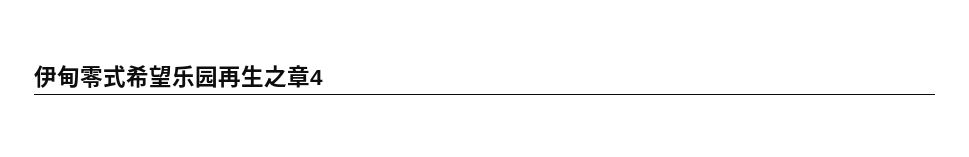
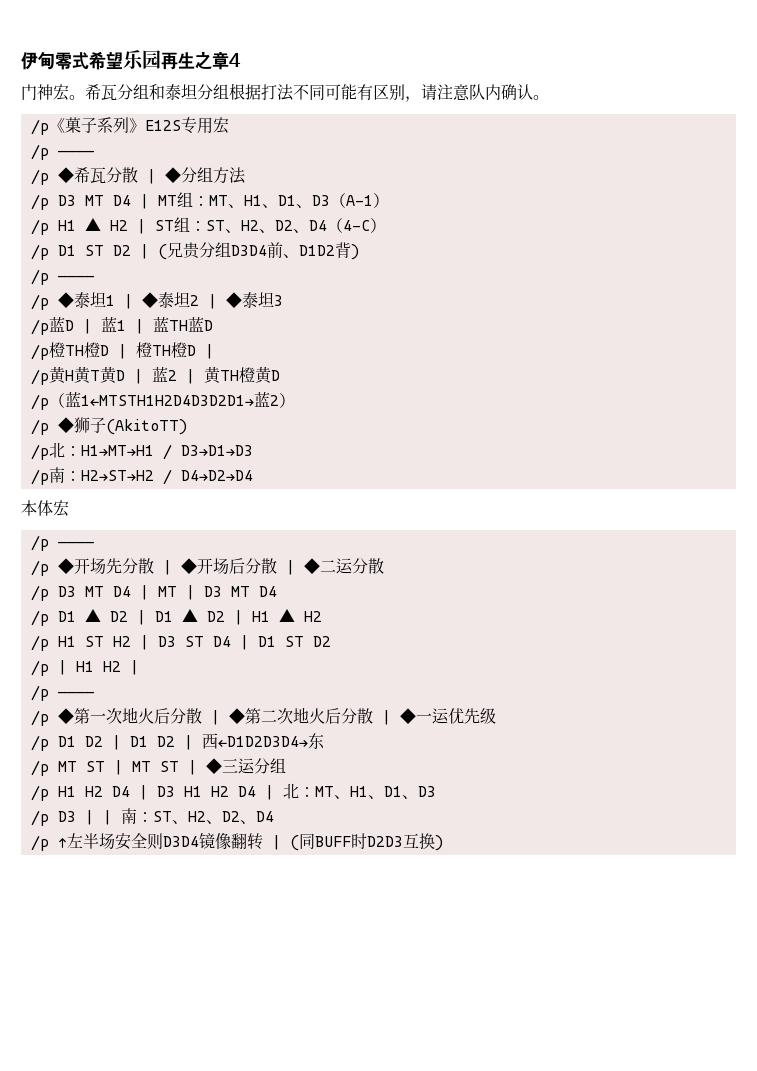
+ 门神宏。希瓦分组和泰坦分组根据打法不同可能有区别，请注意队内确认。
+ /p《菓子系列》E12S专用宏
+ /p ————
+ /p ◆希瓦分散 | ◆分组方法
+ /p D3 MT D4 | MT组：MT、H1、D1、D3（A-1）
+ /p H1 ▲ H2 | ST组：ST、H2、D2、D4（4-C）
+ /p D1 ST D2 | (兄贵分组D3D4前、D1D2背)
+ /p ————
+ /p ◆泰坦1 | ◆泰坦2 | ◆泰坦3
+ /p蓝D | 蓝1 | 蓝TH蓝D
+ /p橙TH橙D | 橙TH橙D |
+ /p黄H黄T黄D | 蓝2 | 黄TH橙黄D
+ /p（蓝1←MTSTH1H2D4D3D2D1→蓝2）
+ /p ◆狮子(AkitoTT)
+ /p北：H1→MT→H1 / D3→D1→D3
+ /p南：H2→ST→H2 / D4→D2→D4
+ 本体宏
+ /p ————
+ /p ◆开场先分散 | ◆开场后分散 | ◆二运分散
+ /p D3 MT D4 | MT | D3 MT D4
+ /p D1 ▲ D2 | D1 ▲ D2 | H1 ▲ H2
+ /p H1 ST H2 | D3 ST D4 | D1 ST D2
+ /p | H1 H2 |
+ /p ————
+ /p ◆第一次地火后分散 | ◆第二次地火后分散 | ◆一运优先级
+ /p D1 D2 | D1 D2 | 西←D1D2D3D4→东
+ /p MT ST | MT ST | ◆三运分组
+ /p H1 H2 D4 | D3 H1 H2 D4 | 北：MT、H1、D1、D3
+ /p D3 | | 南：ST、H2、D2、D4
+ /p ↑左半场安全则D3D4镜像翻转 | (同BUFF时D2D3互换)

